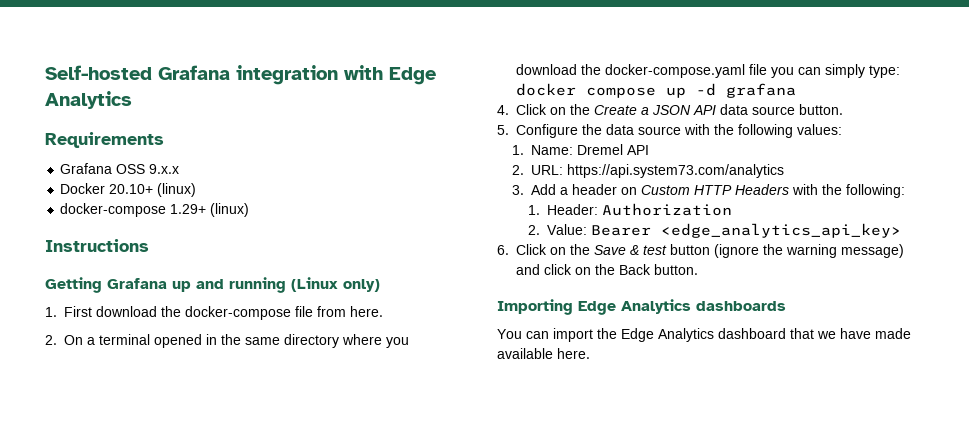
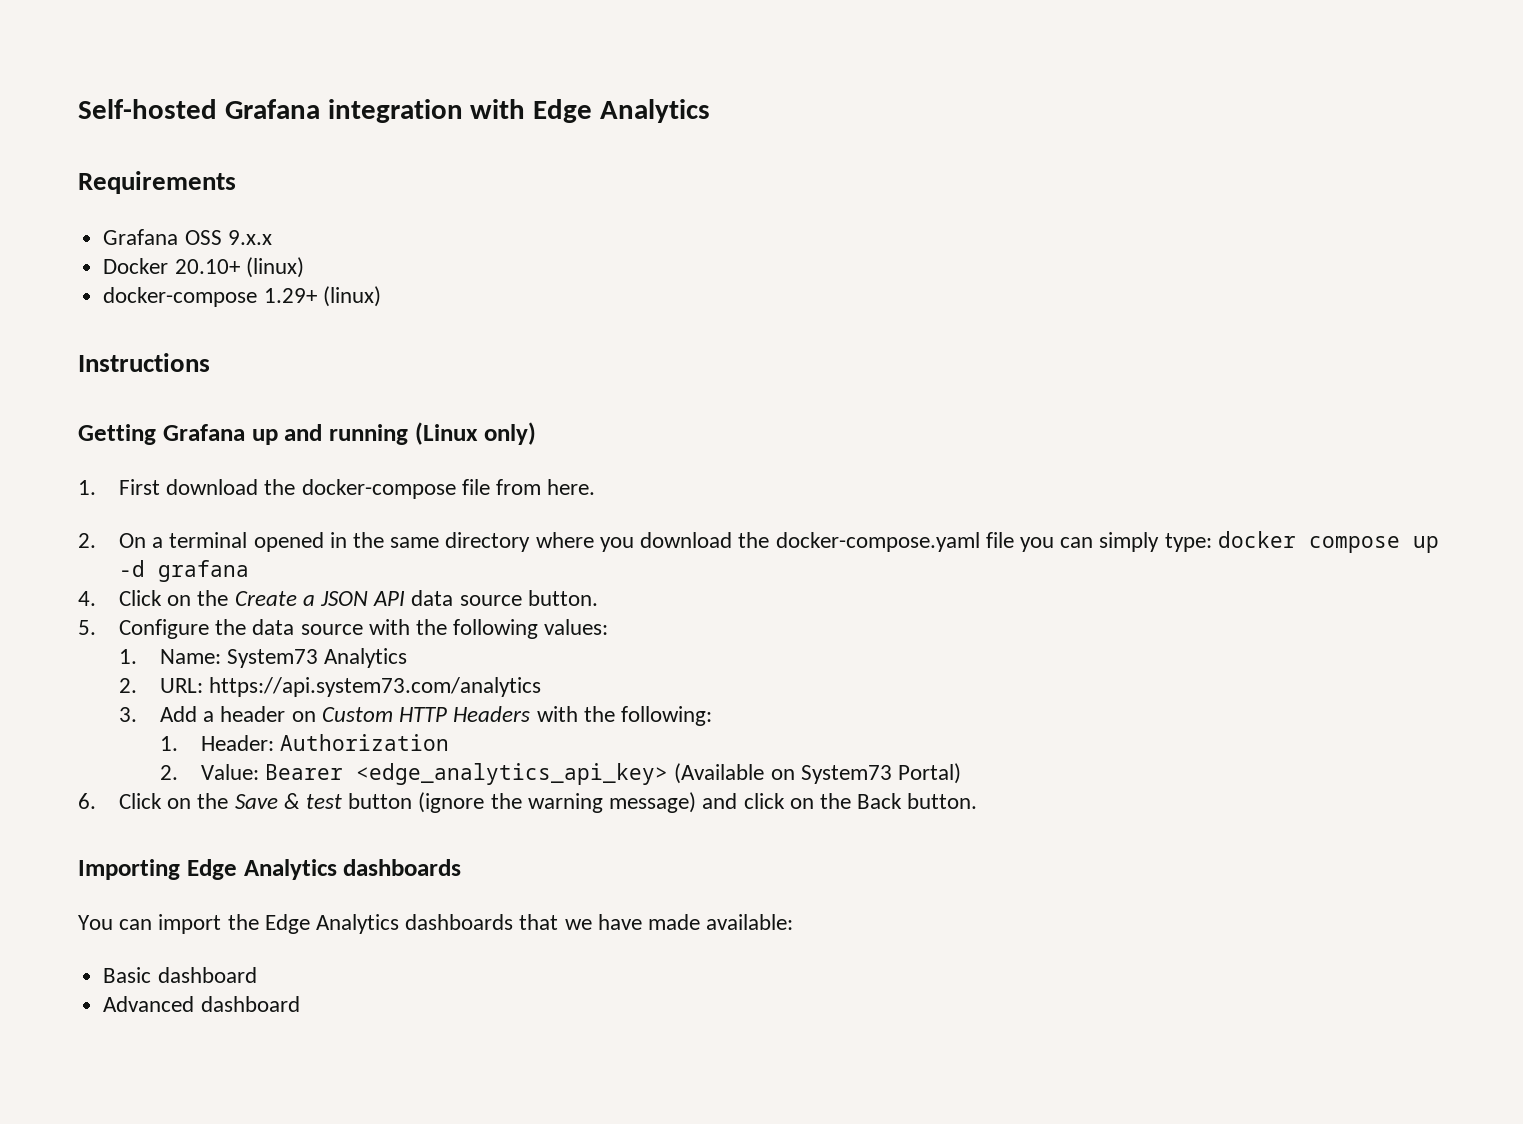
- 1. Name: Dremel API
+ 1. Name: System73 Analytics
- 2. Value: Bearer <edge_analytics_api_key>
+ 2. Value: Bearer <edge_analytics_api_key> (Available on System73 Portal)
- You can import the Edge Analytics dashboard that we have made available here.
+ You can import the Edge Analytics dashboards that we have made available:
+ Basic dashboard
+ Advanced dashboard

